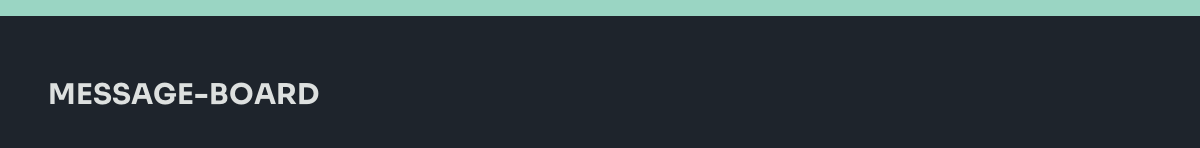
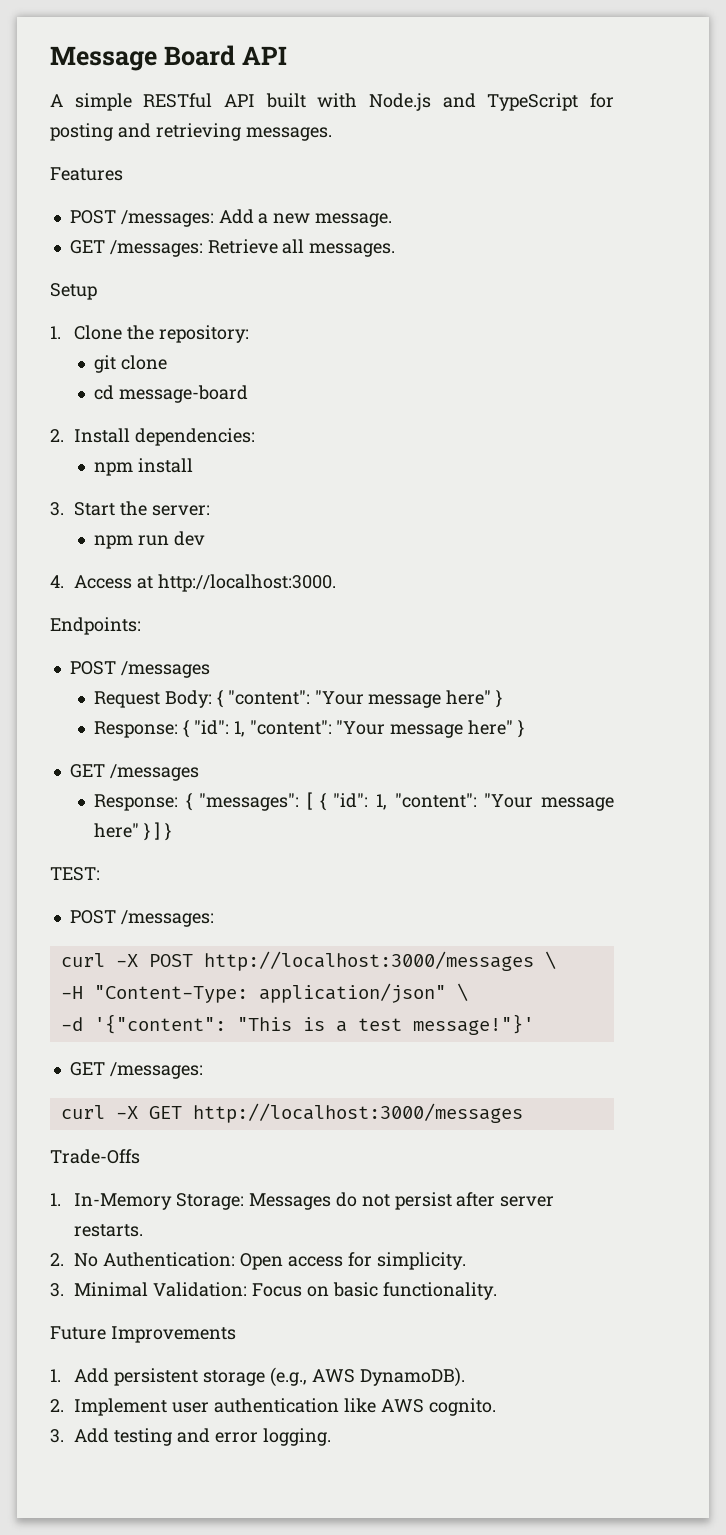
- MESSAGE-BOARD
+ Message Board API
+ A simple RESTful API built with Node.js and TypeScript for posting and retrieving messages.
+ Features
+ POST /messages: Add a new message.
+ GET /messages: Retrieve all messages.
+ Setup
+ 1. Clone the repository:
+ git clone
+ cd message-board
+ 2. Install dependencies:
+ npm install
+ 3. Start the server:
+ npm run dev
+ 4. Access at http://localhost:3000.
+ Endpoints:
+ POST /messages
+ Request Body: { "content": "Your message here" }
+ Response: { "id": 1, "content": "Your message here" }
+ GET /messages
+ Response: { "messages": [ { "id": 1, "content": "Your message here" } ] }
+ TEST:
+ POST /messages:
+ curl -X POST http://localhost:3000/messages \
+ -H "Content-Type: application/json" \
+ -d '{"content": "This is a test message!"}'
+ GET /messages:
+ curl -X GET http://localhost:3000/messages
+ Trade-Offs
+ 1. In-Memory Storage: Messages do not persist after server restarts.
+ 2. No Authentication: Open access for simplicity.
+ 3. Minimal Validation: Focus on basic functionality.
+ Future Improvements
+ 1. Add persistent storage (e.g., AWS DynamoDB).
+ 2. Implement user authentication like AWS cognito.
+ 3. Add testing and error logging.

